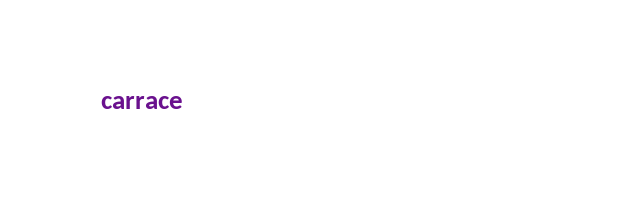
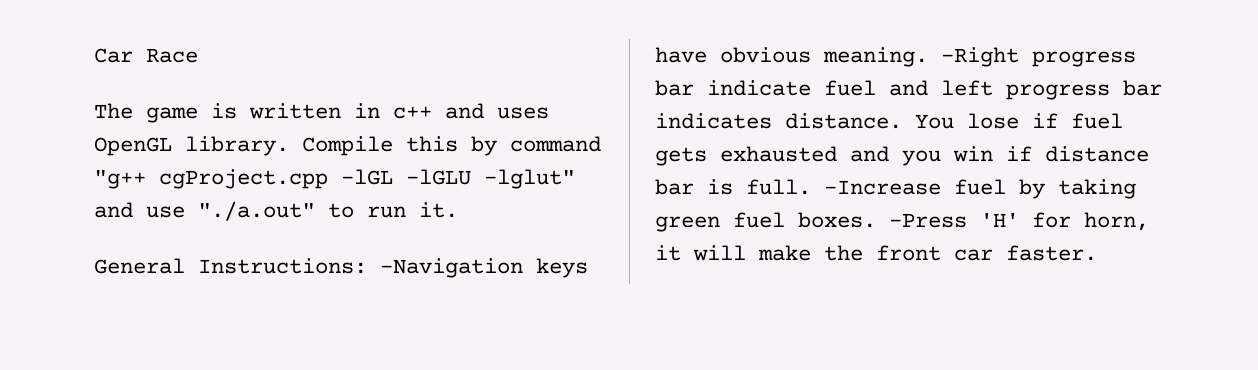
- carrace
+ Car Race
+ The game is written in c++ and uses OpenGL library. Compile this by command "g++ cgProject.cpp -lGL -lGLU -lglut" and use "./a.out" to run it.
+ General Instructions: -Navigation keys have obvious meaning. -Right progress bar indicate fuel and left progress bar indicates distance. You lose if fuel gets exhausted and you win if distance bar is full. -Increase fuel by taking green fuel boxes. -Press 'H' for horn, it will make the front car faster.

